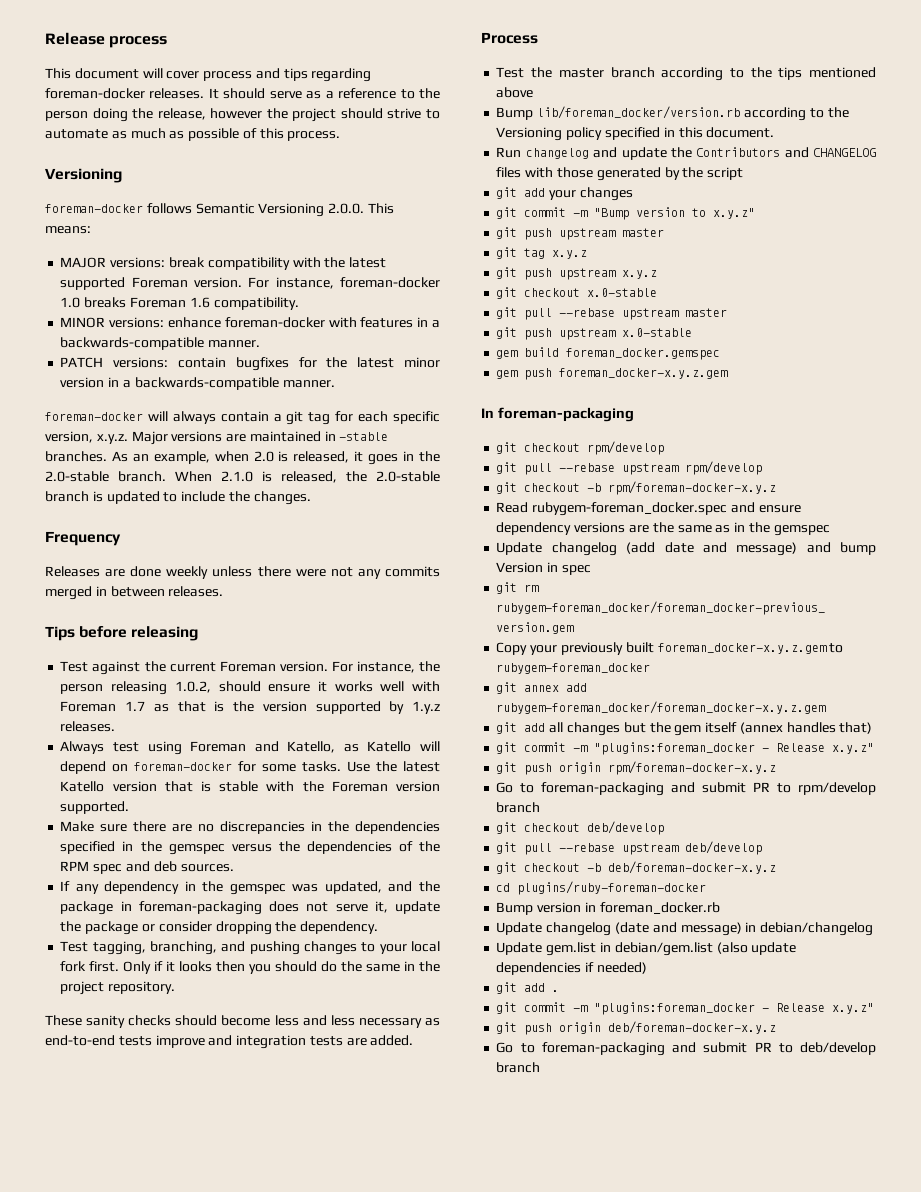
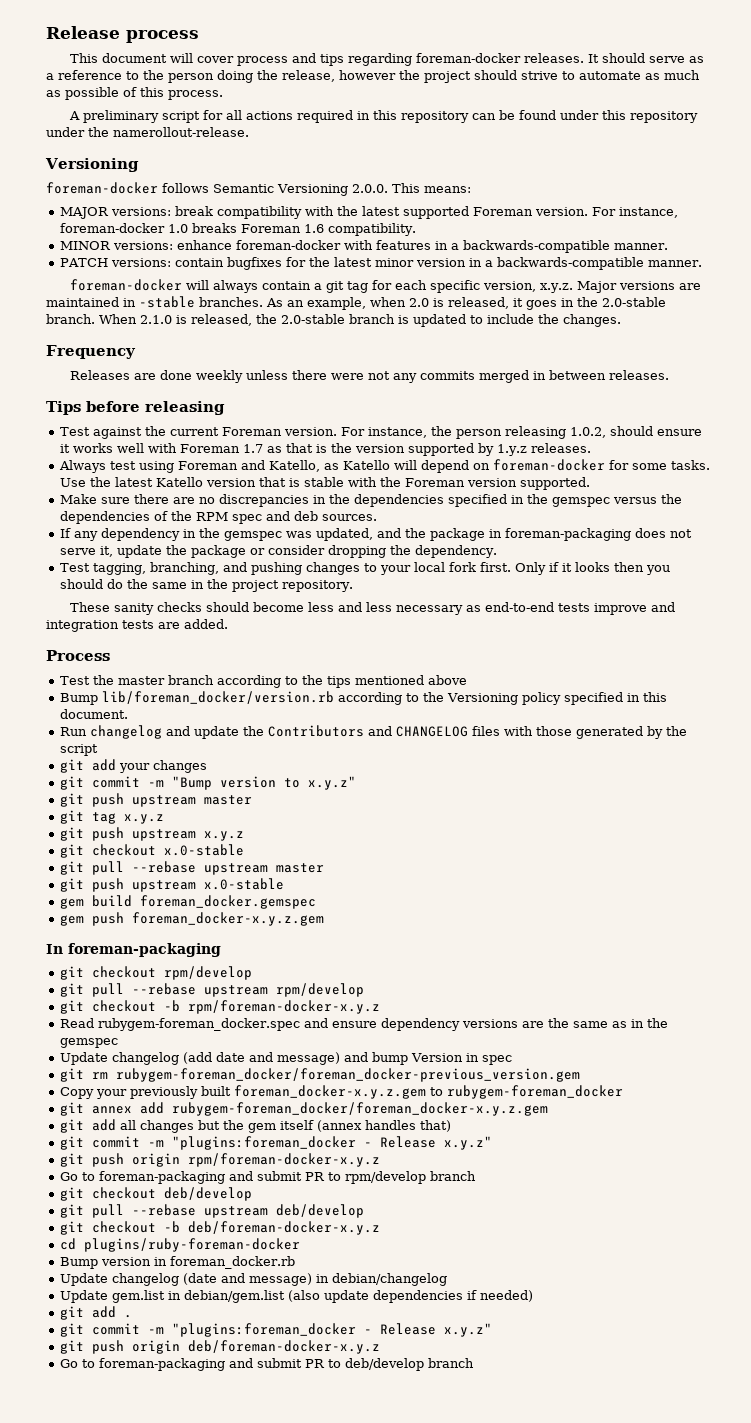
+ A preliminary script for all actions required in this repository can be found under this repository under the namerollout-release.

